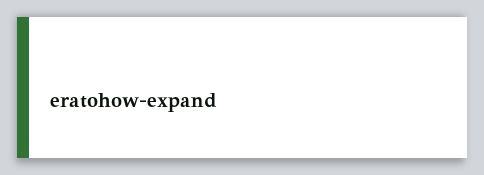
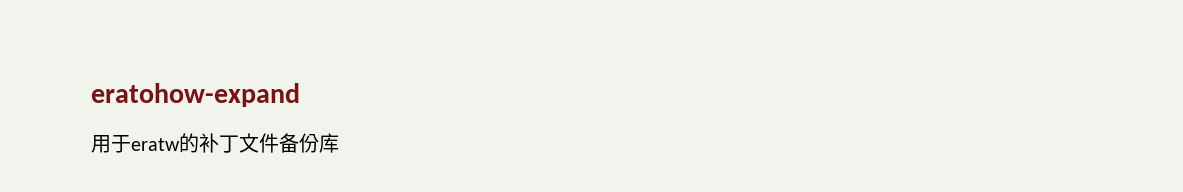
+ 用于eratw的补丁文件备份库

